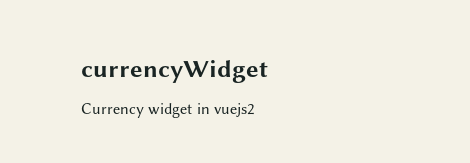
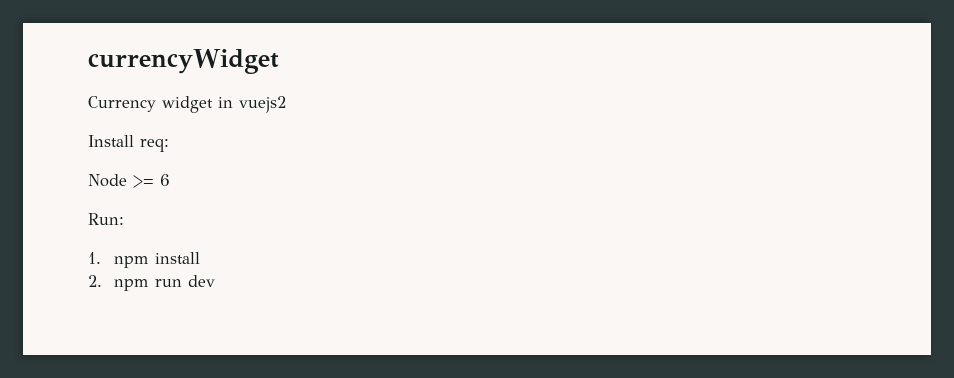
+ Install req:
+ Node >= 6
+ Run:
+ 1. npm install
+ 2. npm run dev

